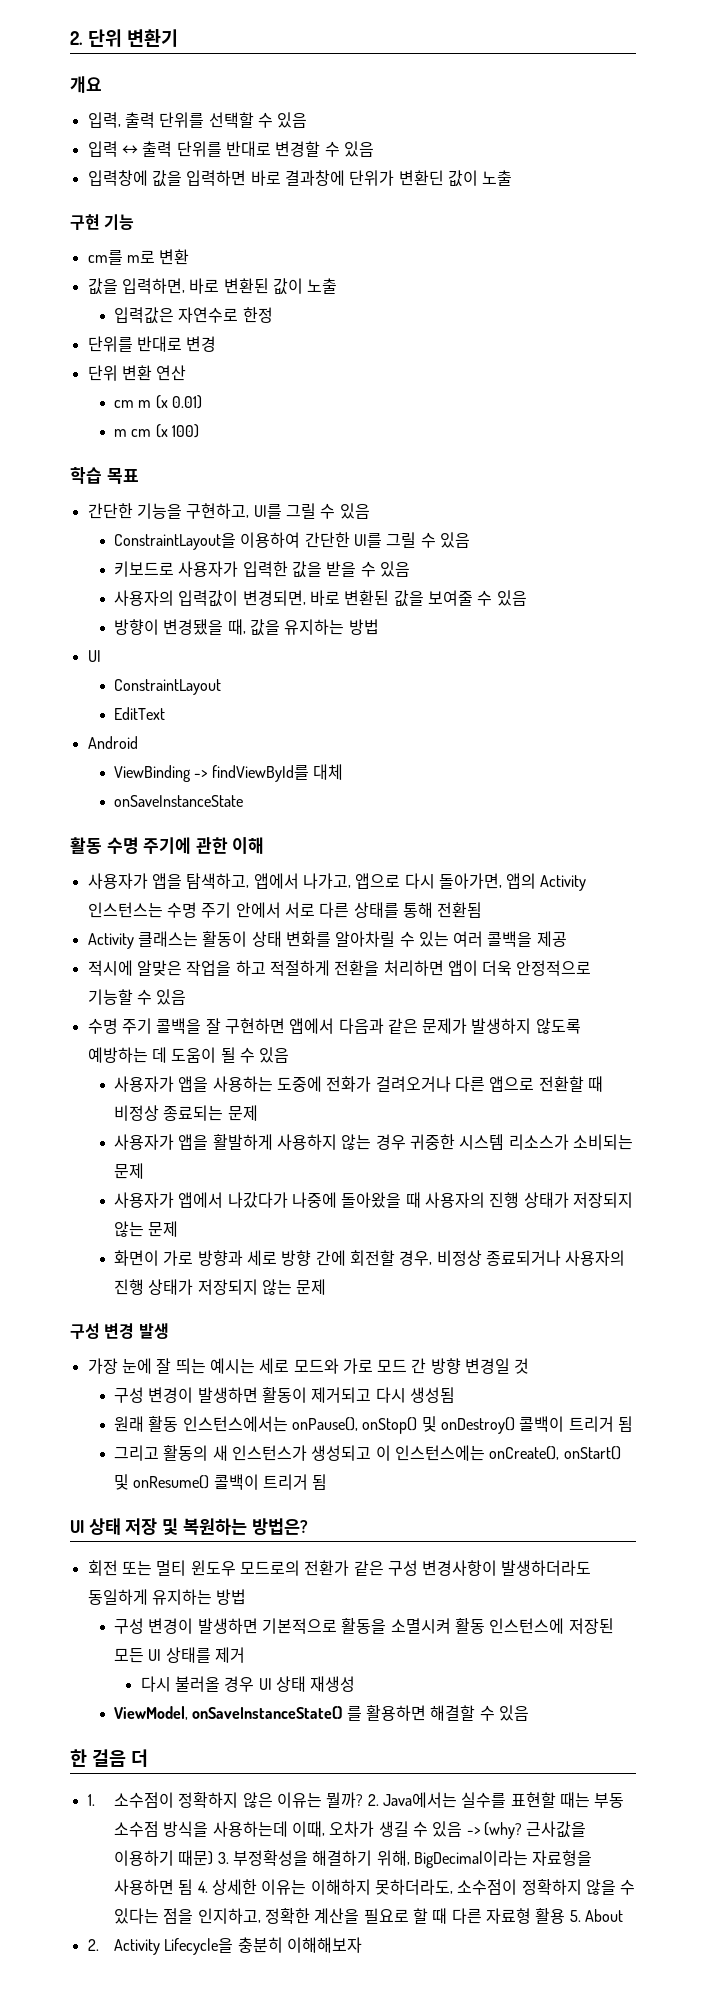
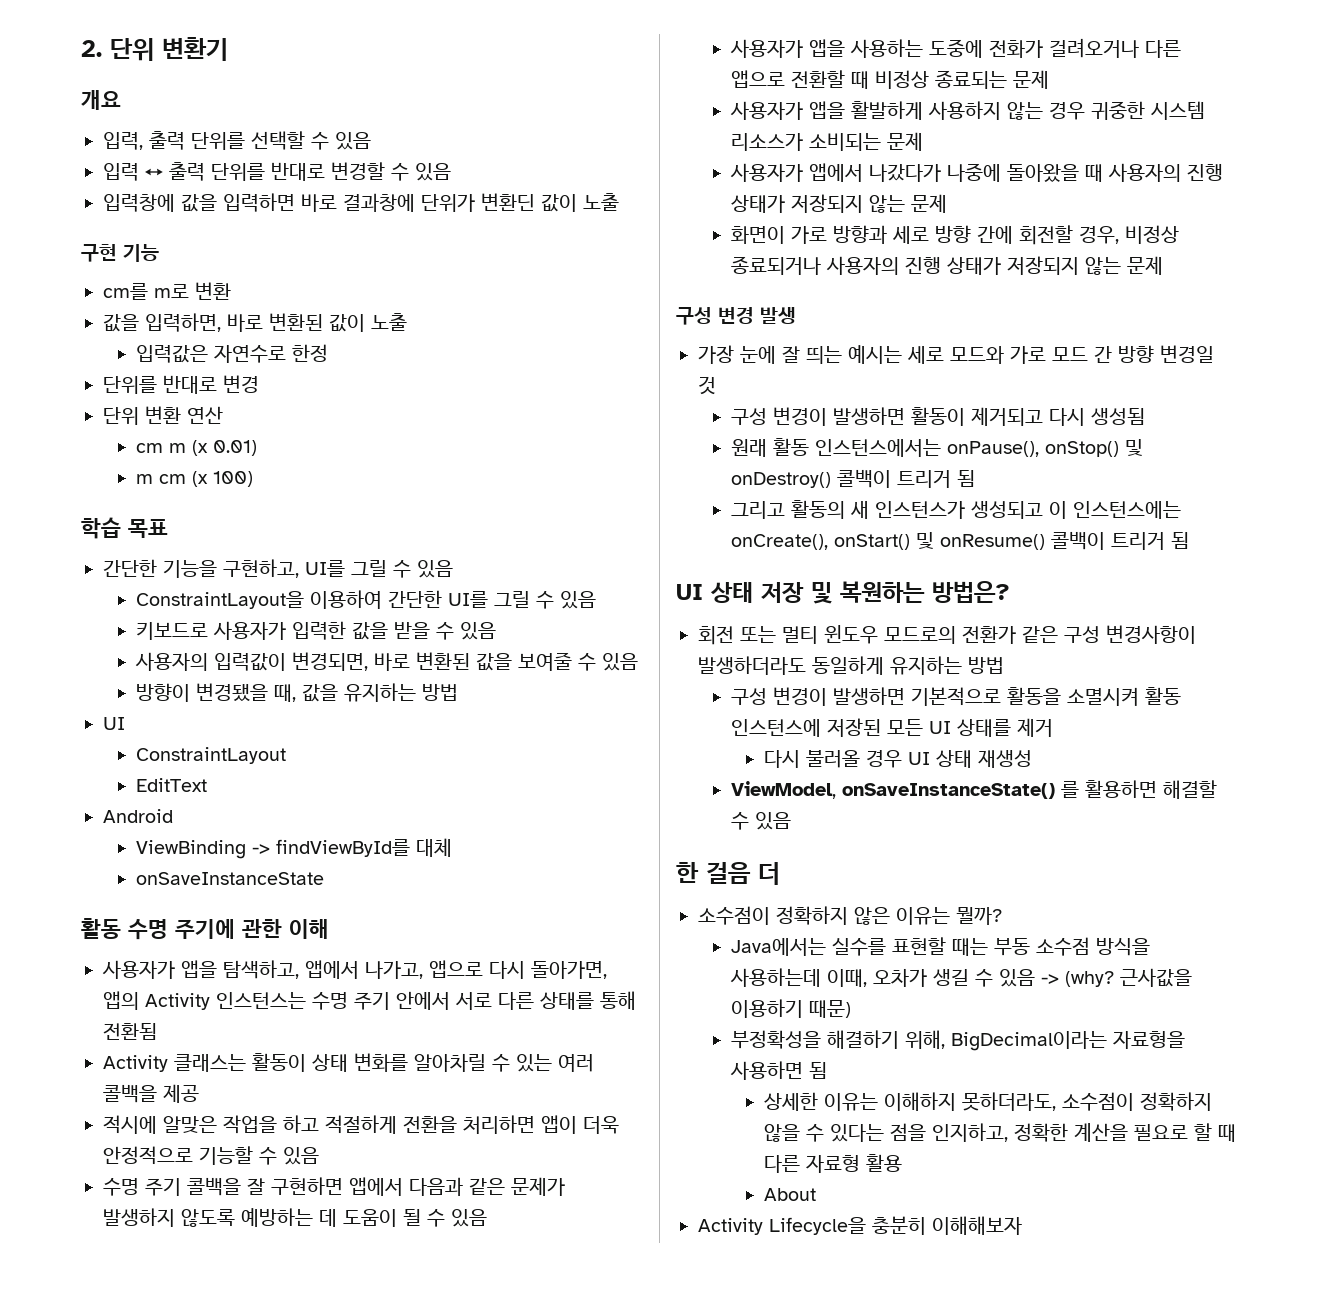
- 1. 소수점이 정확하지 않은 이유는 뭘까? 2. Java에서는 실수를 표현할 때는 부동 소수점 방식을 사용하는데 이때, 오차가 생길 수 있음 -> (why?
+ 소수점이 정확하지 않은 이유는 뭘까?
+ Java에서는 실수를 표현할 때는 부동 소수점 방식을 사용하는데 이때, 오차가 생길 수 있음 -> (why?
- 근사값을 이용하기 때문) 3. 부정확성을 해결하기 위해, BigDecimal이라는 자료형을 사용하면 됨 4. 상세한 이유는 이해하지 못하더라도, 소수점이 정확하지 않을 수 있다는 점을 인지하고, 정확한 계산을 필요로 할 때 다른 자료형 활용 5. About
+ 근사값을 이용하기 때문)
+ 부정확성을 해결하기 위해, BigDecimal이라는 자료형을 사용하면 됨
+ 상세한 이유는 이해하지 못하더라도, 소수점이 정확하지 않을 수 있다는 점을 인지하고, 정확한 계산을 필요로 할 때 다른 자료형 활용
+ About
- 2. Activity Lifecycle을 충분히 이해해보자
+ Activity Lifecycle을 충분히 이해해보자

